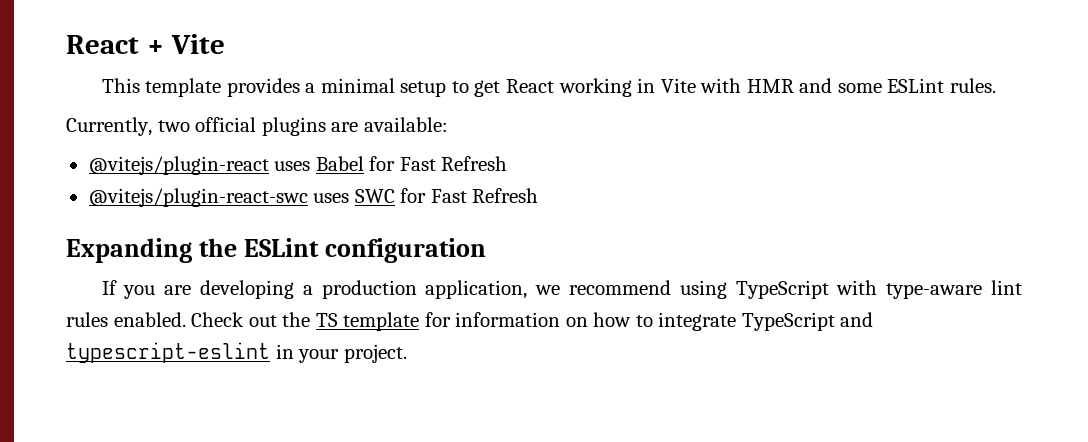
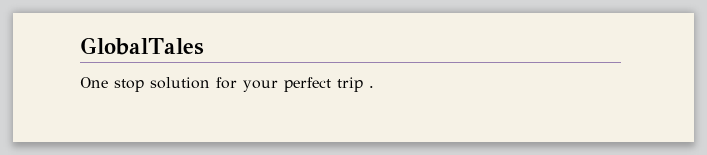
- React + Vite
- This template provides a minimal setup to get React working in Vite with HMR and some ESLint rules.
- Currently, two official plugins are available:
- @vitejs/plugin-react uses Babel for Fast Refresh
- @vitejs/plugin-react-swc uses SWC for Fast Refresh
- Expanding the ESLint configuration
- If you are developing a production application, we recommend using TypeScript with type-aware lint rules enabled. Check out the TS template for information on how to integrate TypeScript and typescript-eslint in your project.
+ GlobalTales
+ One stop solution for your perfect trip .

